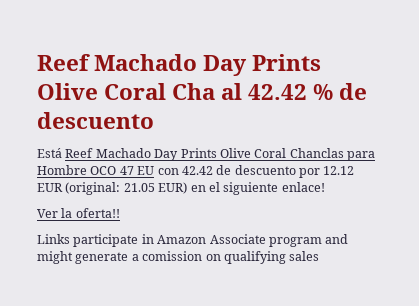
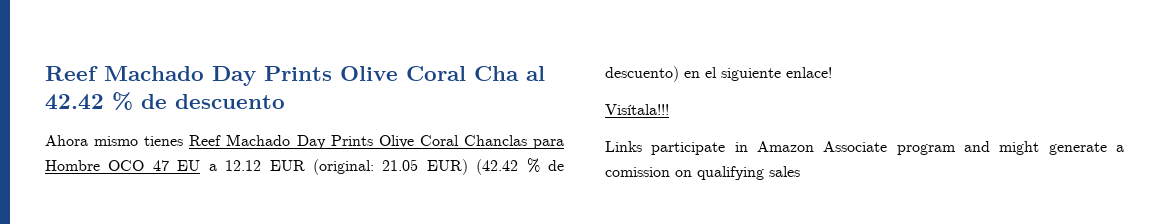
- Está Reef Machado Day Prints Olive Coral Chanclas para Hombre OCO 47 EU con 42.42 de descuento por 12.12 EUR (original: 21.05 EUR) en el siguiente enlace!
+ Ahora mismo tienes Reef Machado Day Prints Olive Coral Chanclas para Hombre OCO 47 EU a 12.12 EUR (original: 21.05 EUR) (42.42 % de descuento) en el siguiente enlace!
- Ver la oferta!!
+ Visítala!!!

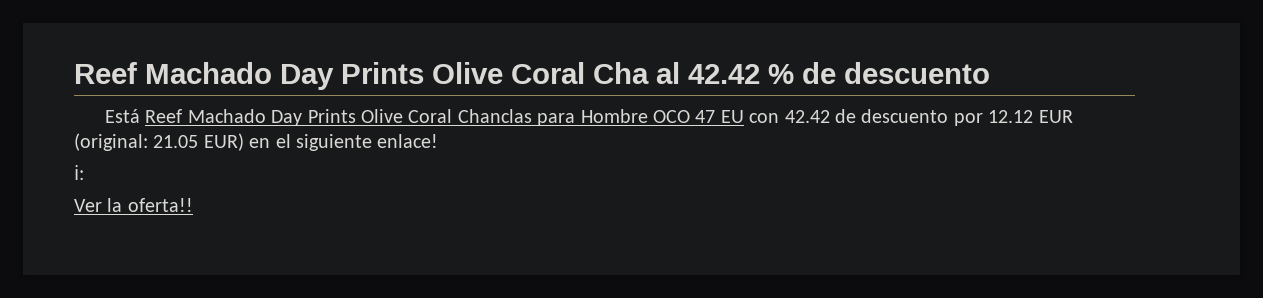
- Ahora mismo tienes Reef Machado Day Prints Olive Coral Chanclas para Hombre OCO 47 EU a 12.12 EUR (original: 21.05 EUR) (42.42 % de descuento) en el siguiente enlace!
+ Está Reef Machado Day Prints Olive Coral Chanclas para Hombre OCO 47 EU con 42.42 de descuento por 12.12 EUR (original: 21.05 EUR) en el siguiente enlace!
- Visítala!!!
- Links participate in Amazon Associate program and might generate a comission on qualifying sales
+ ℹ:
+ Ver la oferta!!

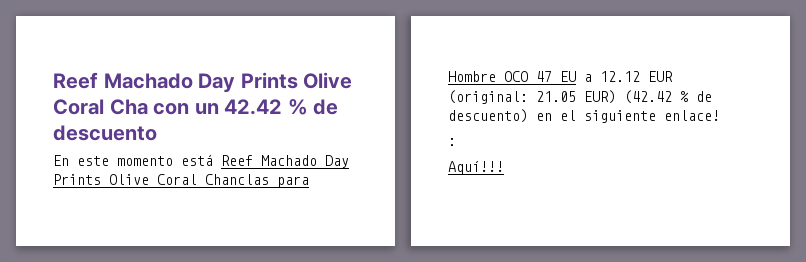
- Reef Machado Day Prints Olive Coral Cha al 42.42 % de descuento
+ Reef Machado Day Prints Olive Coral Cha con un 42.42 % de descuento
- Está Reef Machado Day Prints Olive Coral Chanclas para Hombre OCO 47 EU con 42.42 de descuento por 12.12 EUR (original: 21.05 EUR) en el siguiente enlace!
+ En este momento está Reef Machado Day Prints Olive Coral Chanclas para Hombre OCO 47 EU a 12.12 EUR (original: 21.05 EUR) (42.42 % de descuento) en el siguiente enlace!
- ℹ:
- Ver la oferta!!
+ :
+ Aquí!!!

